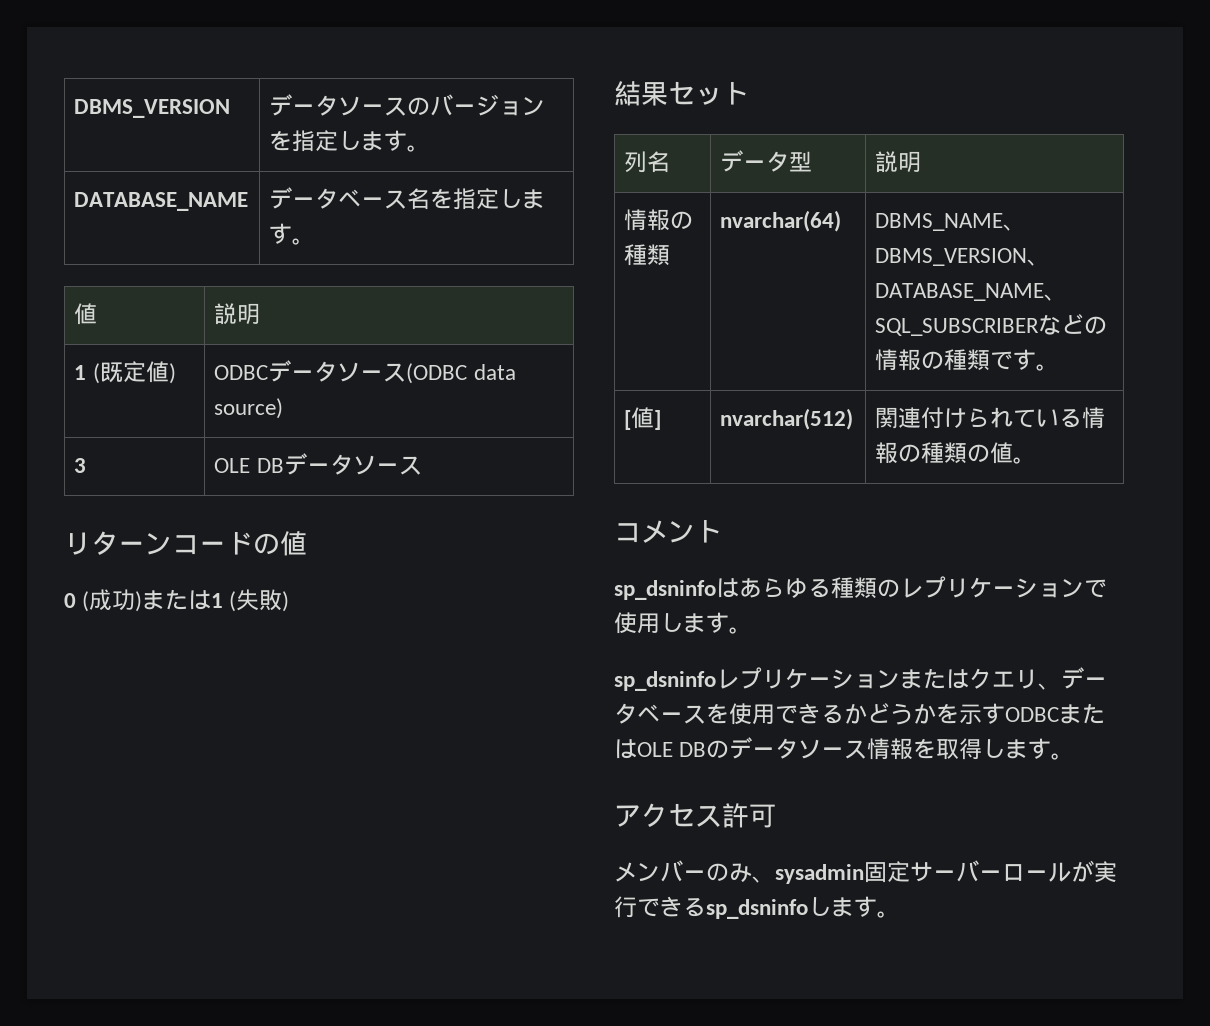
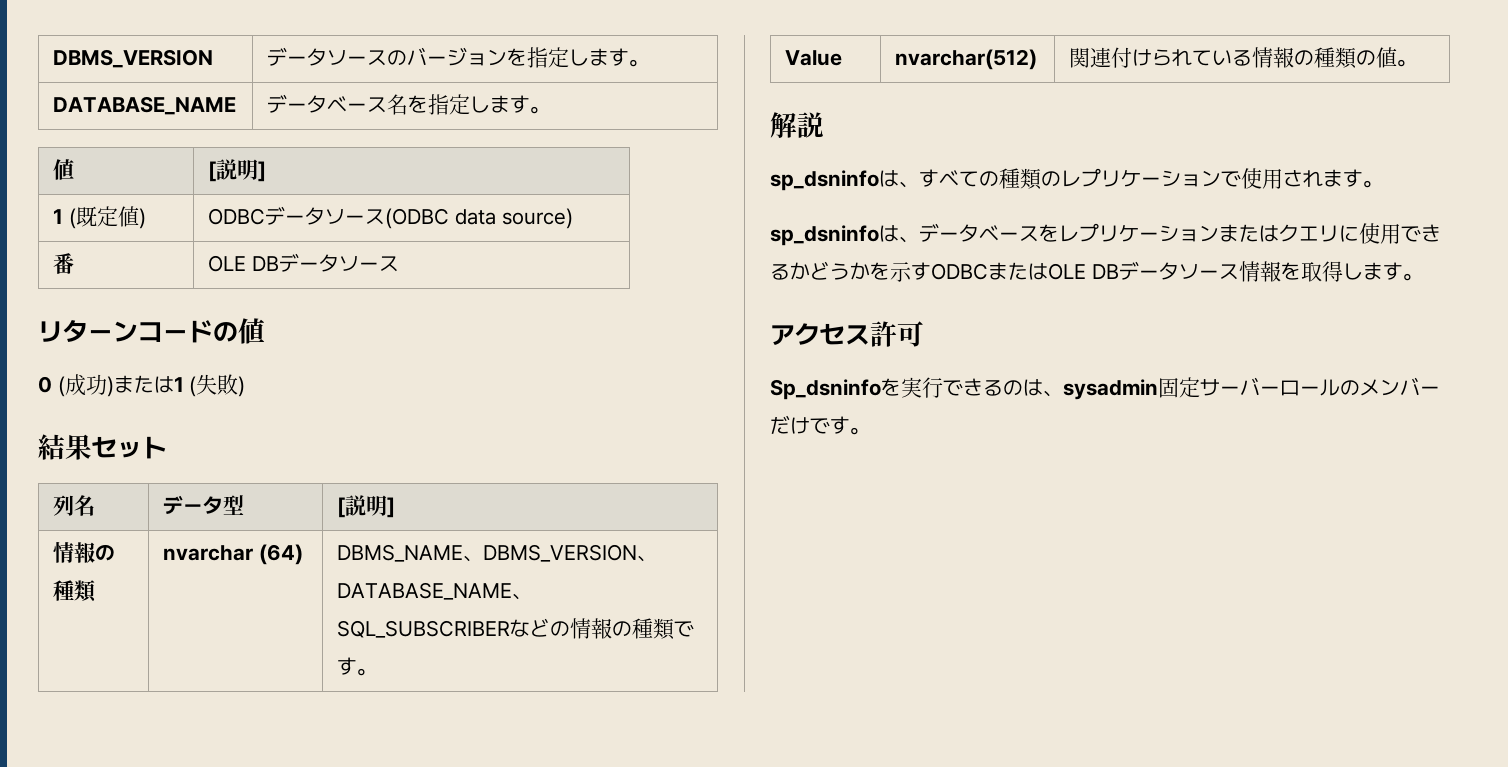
- 値 | 説明
+ 値 | [説明]
- 3 | OLE DBデータソース
+ 番 | OLE DBデータソース
- 列名 | データ型 | 説明
+ 列名 | データ型 | [説明]
- 情報の種類 | nvarchar(64) | DBMS_NAME、DBMS_VERSION、DATABASE_NAME、SQL_SUBSCRIBERなどの情報の種類です。
+ 情報の種類 | nvarchar (64) | DBMS_NAME、DBMS_VERSION、DATABASE_NAME、SQL_SUBSCRIBERなどの情報の種類です。
- [値] | nvarchar(512) | 関連付けられている情報の種類の値。
+ Value | nvarchar(512) | 関連付けられている情報の種類の値。
- コメント
- sp_dsninfoはあらゆる種類のレプリケーションで使用します。
+ 解説
+ sp_dsninfoは、すべての種類のレプリケーションで使用されます。
- sp_dsninfoレプリケーションまたはクエリ、データベースを使用できるかどうかを示すODBCまたはOLE DBのデータソース情報を取得します。
+ sp_dsninfoは、データベースをレプリケーションまたはクエリに使用できるかどうかを示すODBCまたはOLE DBデータソース情報を取得します。
- メンバーのみ、sysadmin固定サーバーロールが実行できるsp_dsninfoします。
+ Sp_dsninfoを実行できるのは、sysadmin固定サーバーロールのメンバーだけです。

